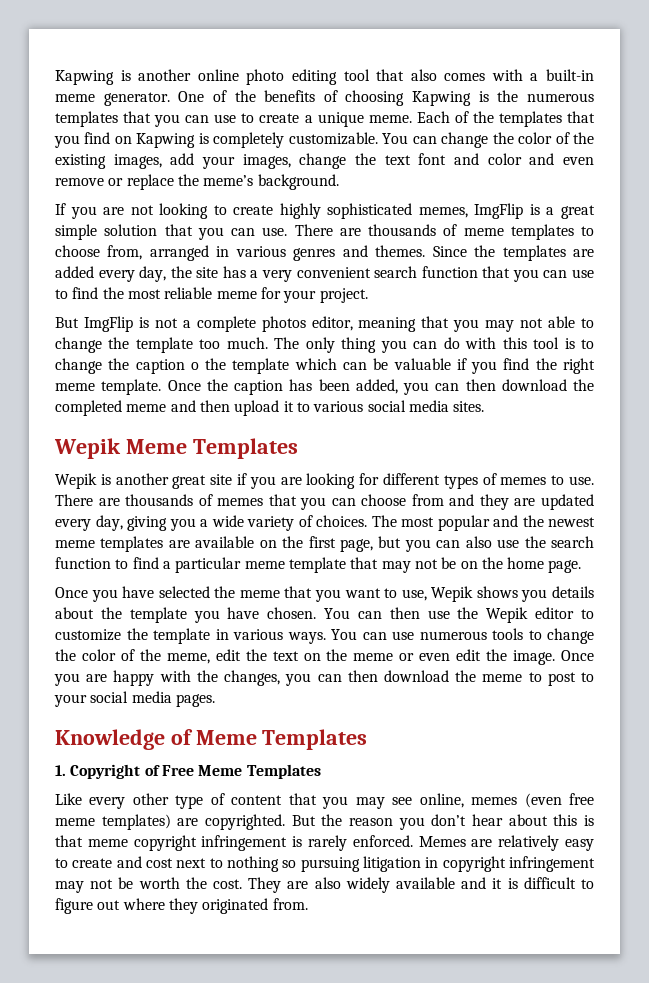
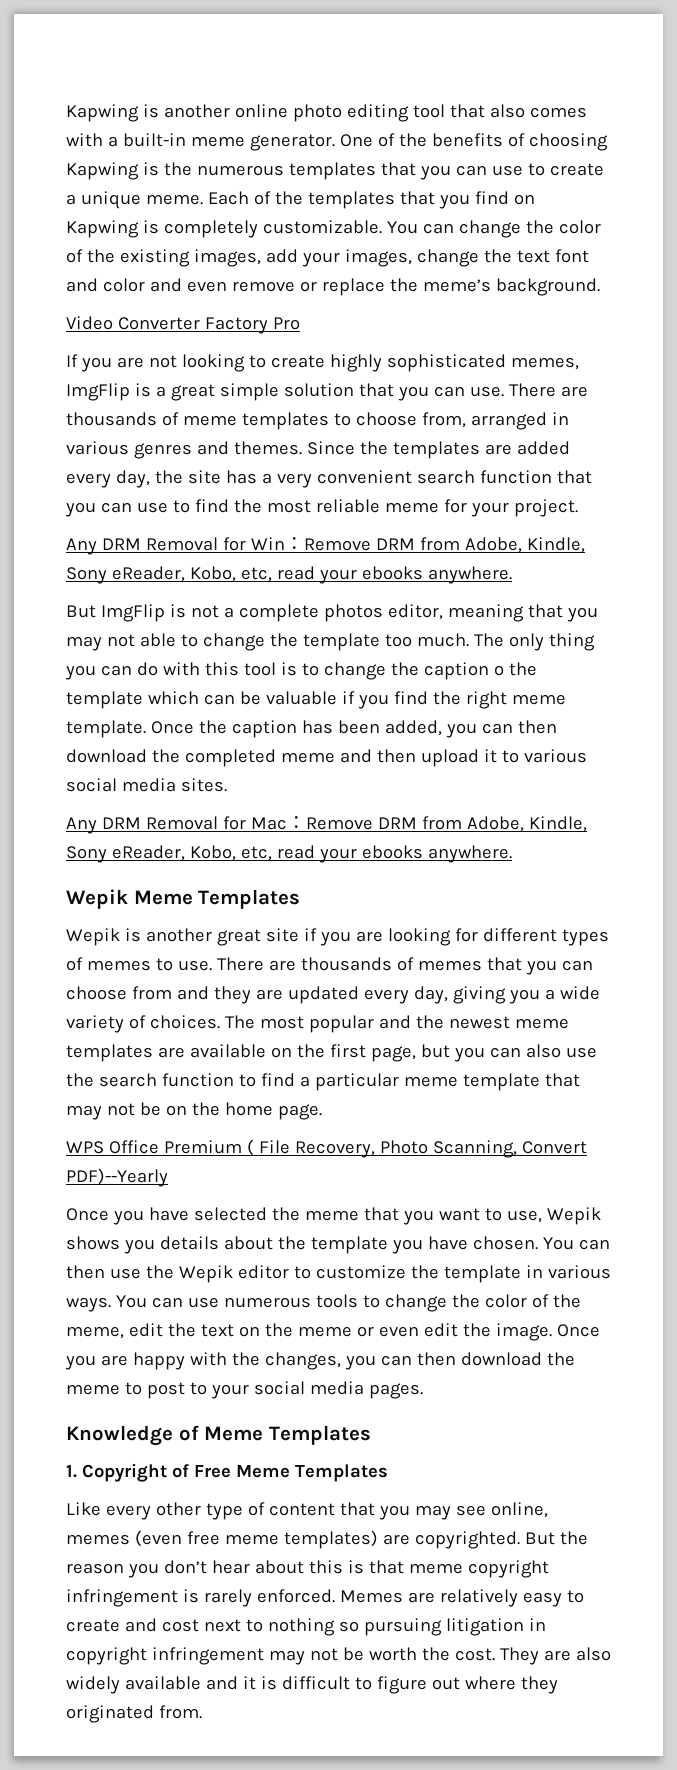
+ Video Converter Factory Pro
+ Any DRM Removal for Win：Remove DRM from Adobe, Kindle, Sony eReader, Kobo, etc, read your ebooks anywhere.
+ Any DRM Removal for Mac：Remove DRM from Adobe, Kindle, Sony eReader, Kobo, etc, read your ebooks anywhere.
+ WPS Office Premium ( File Recovery, Photo Scanning, Convert PDF)--Yearly

